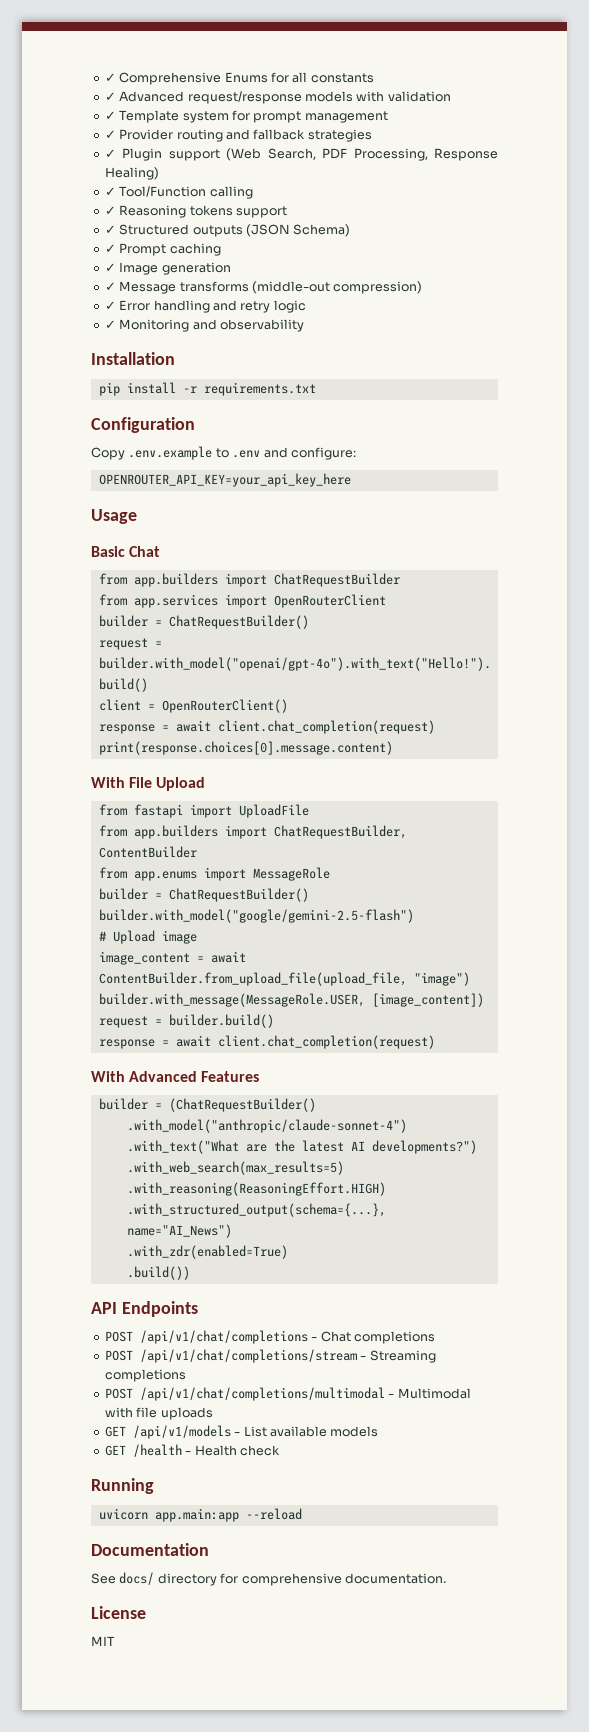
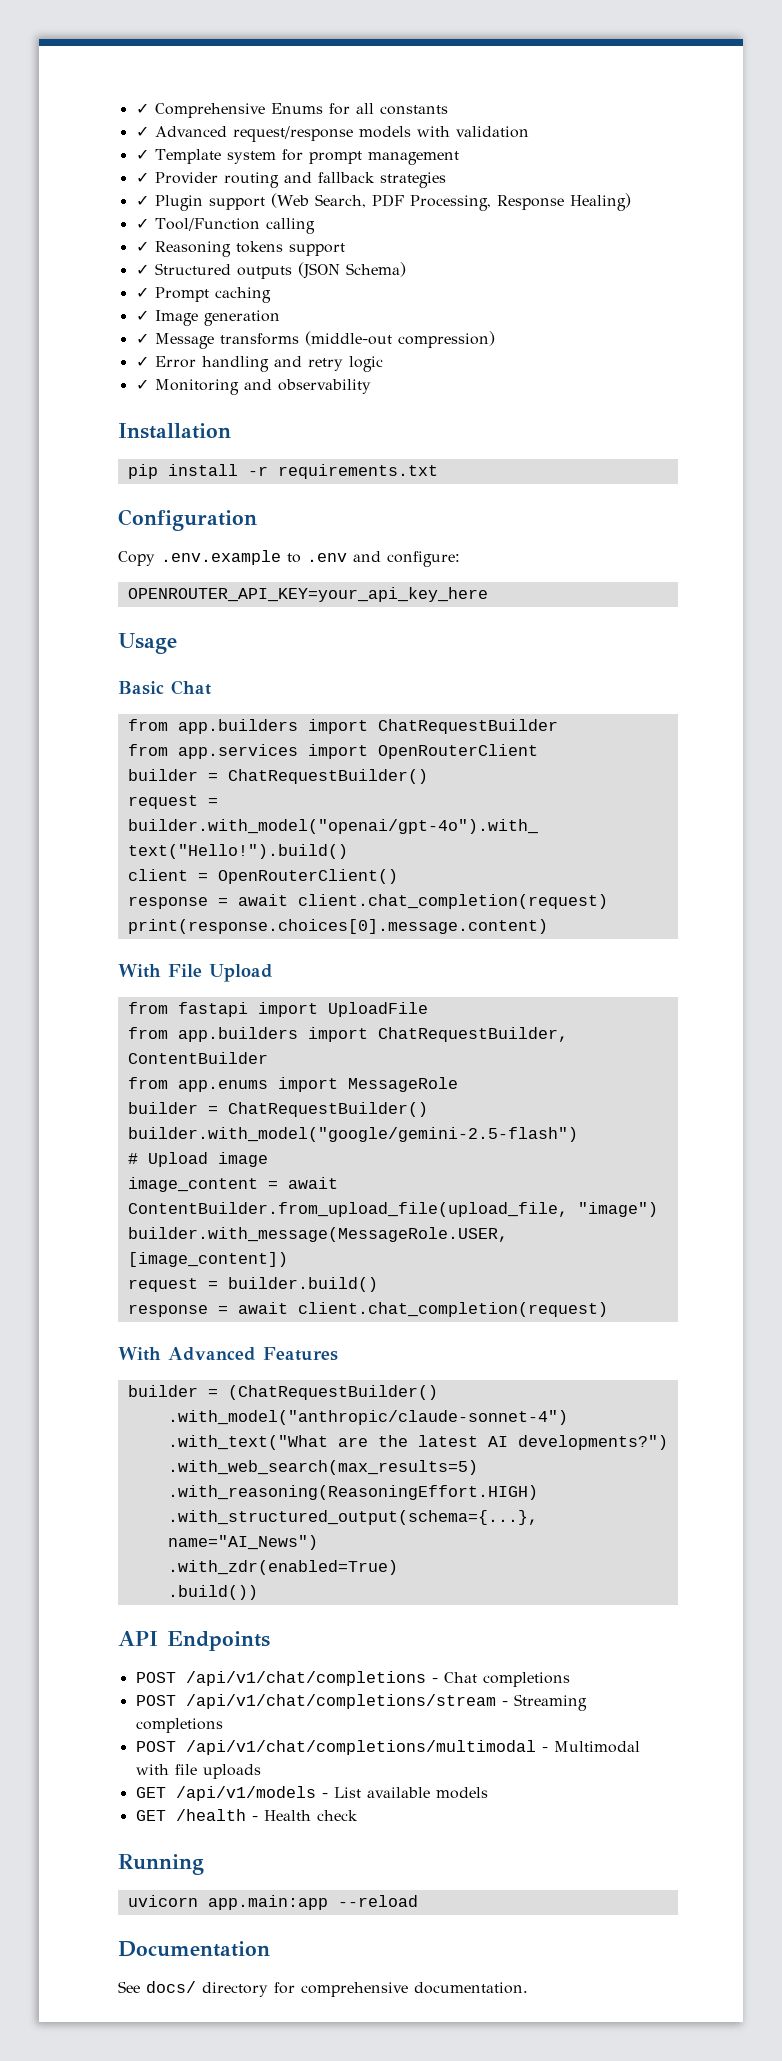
- License
- MIT

